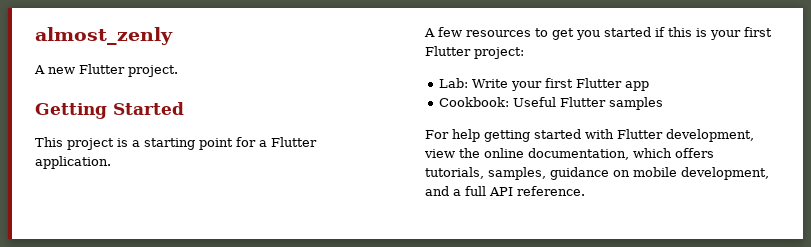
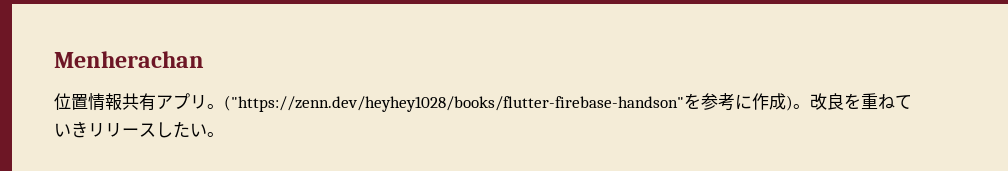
- almost_zenly
- A new Flutter project.
- Getting Started
- This project is a starting point for a Flutter application.
- A few resources to get you started if this is your first Flutter project:
- Lab: Write your first Flutter app
- Cookbook: Useful Flutter samples
- For help getting started with Flutter development, view the online documentation, which offers tutorials, samples, guidance on mobile development, and a full API reference.
+ Menherachan
+ 位置情報共有アプリ。("https://zenn.dev/heyhey1028/books/flutter-firebase-handson"を参考に作成)。改良を重ねていきリリースしたい。

